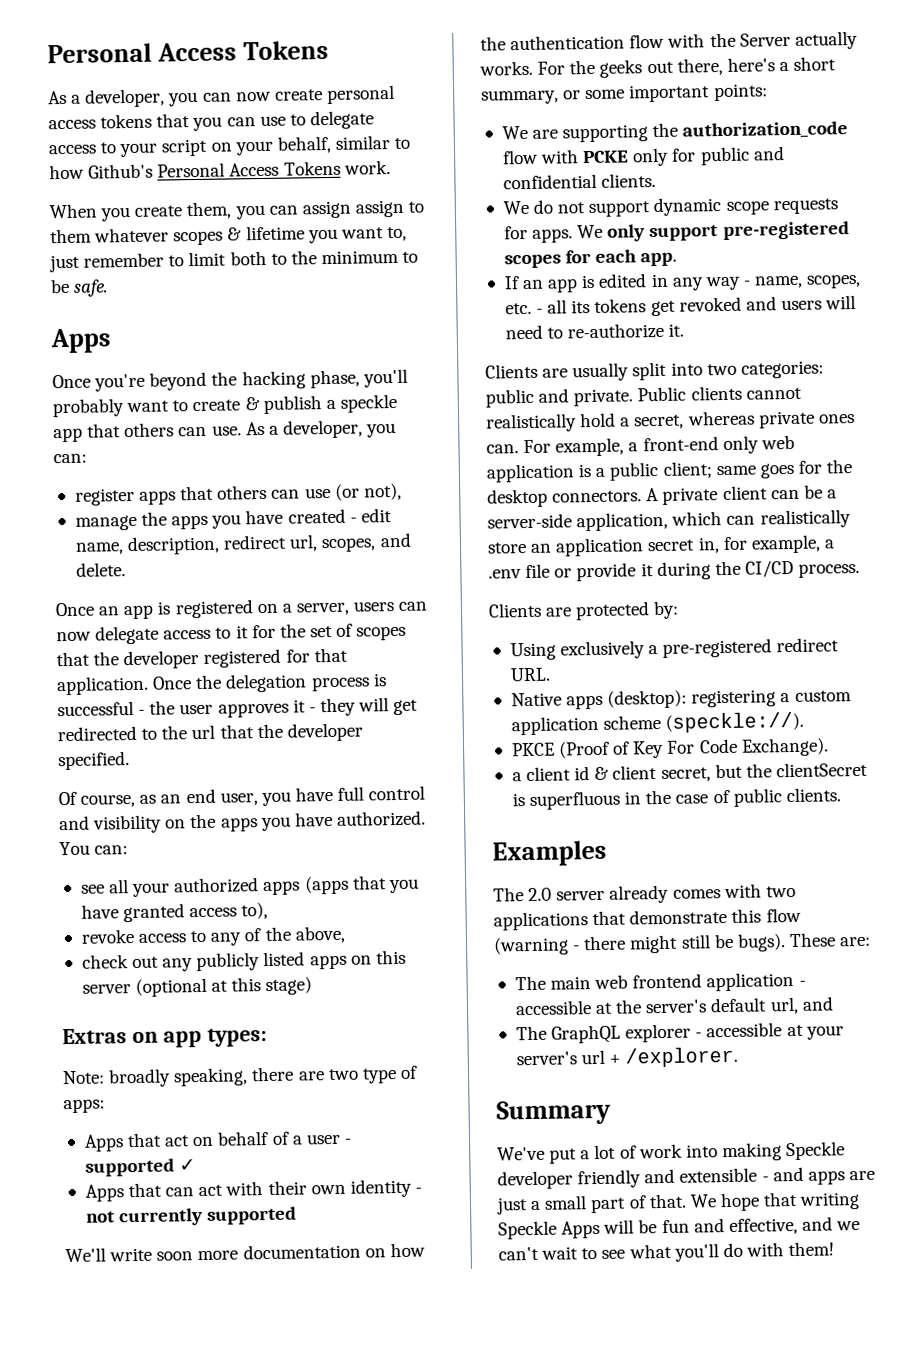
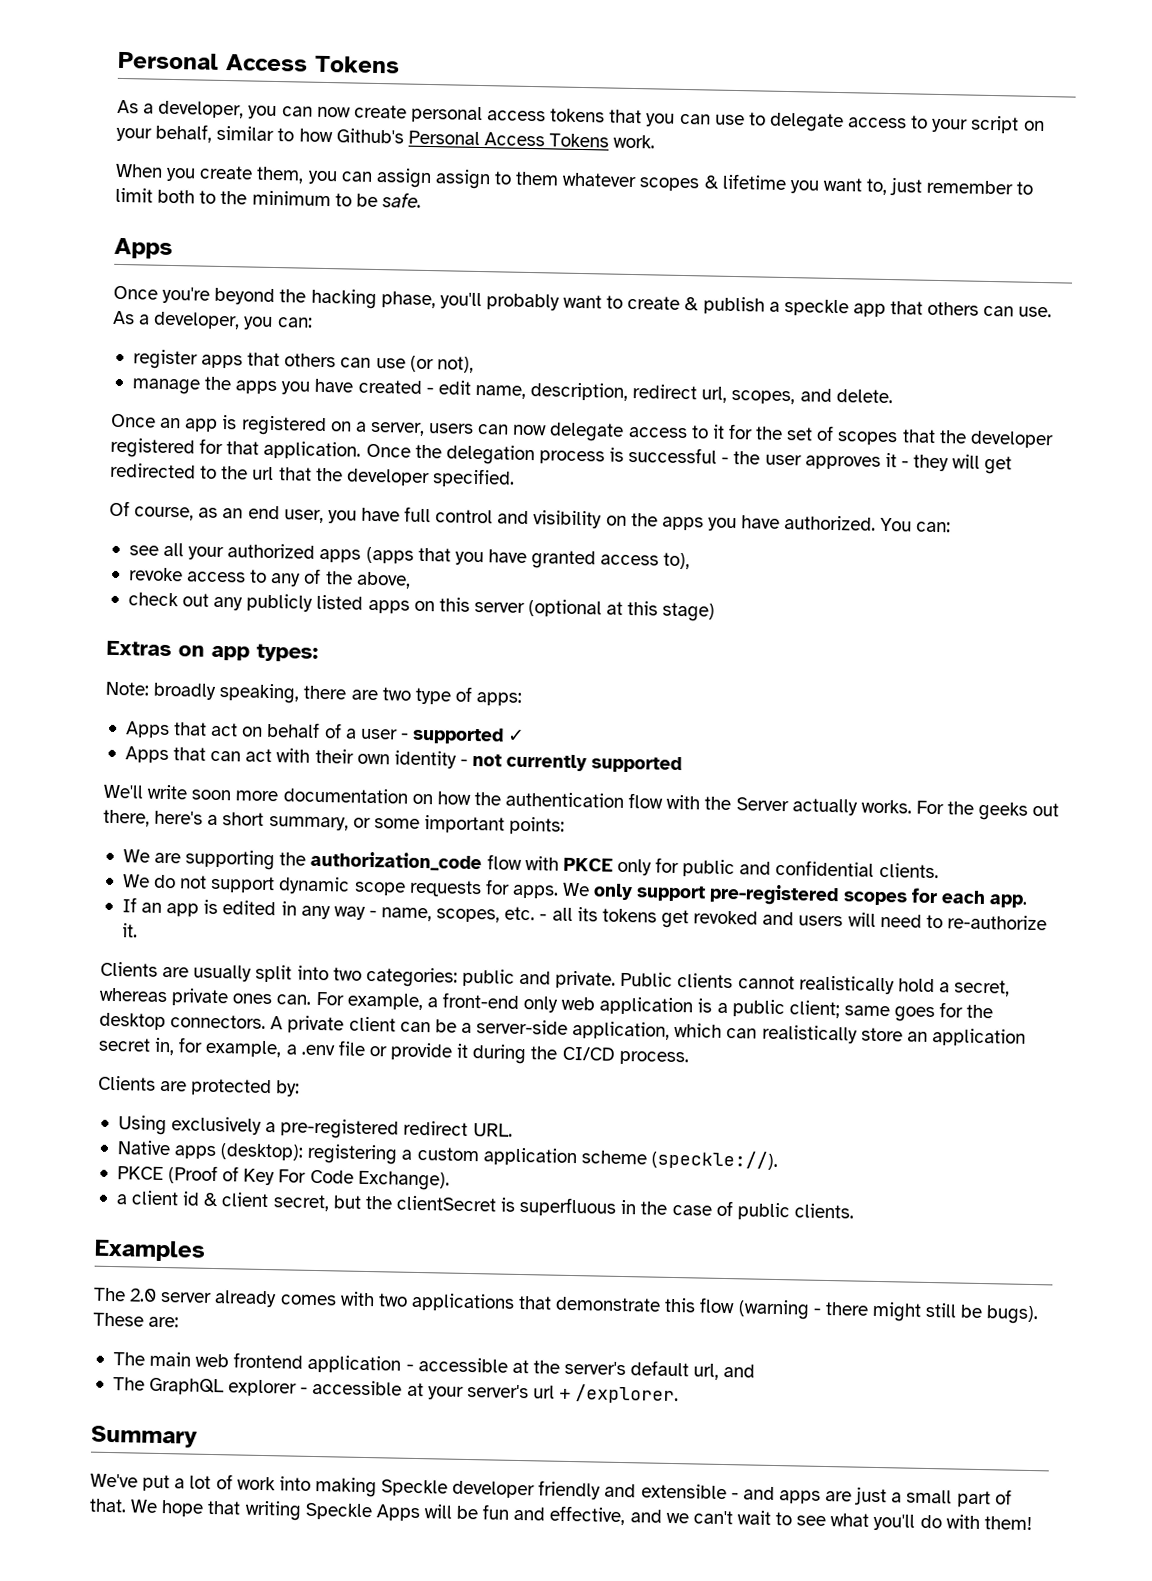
- We are supporting the authorization_code flow with PCKE only for public and confidential clients.
+ We are supporting the authorization_code flow with PKCE only for public and confidential clients.

